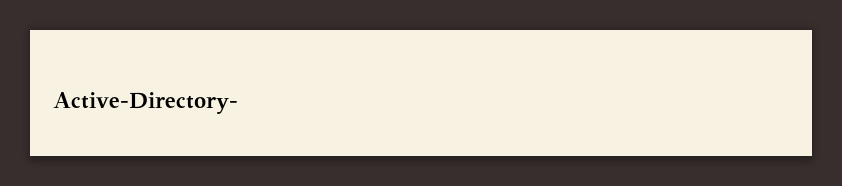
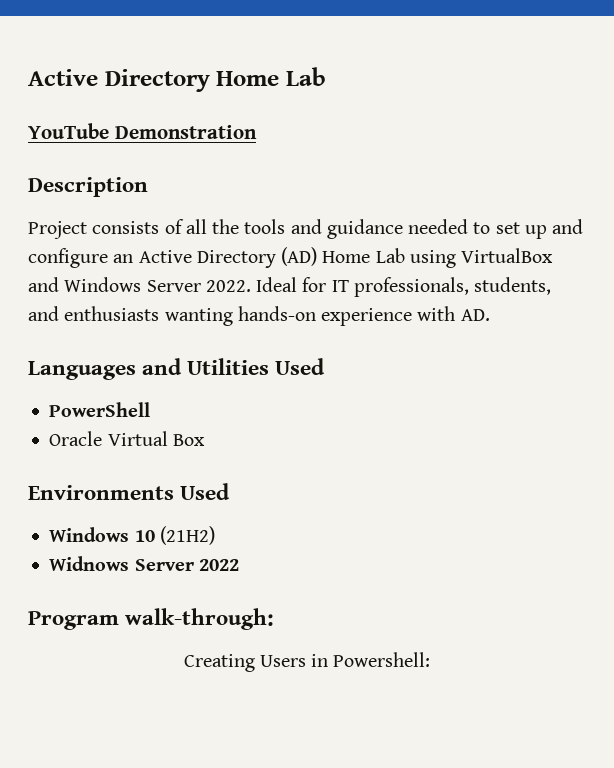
- Active-Directory-
+ Active Directory Home Lab
+ YouTube Demonstration
+ Description
+ Project consists of all the tools and guidance needed to set up and configure an Active Directory (AD) Home Lab using VirtualBox and Windows Server 2022. Ideal for IT professionals, students, and enthusiasts wanting hands-on experience with AD.
+ Languages and Utilities Used
+ PowerShell
+ Oracle Virtual Box
+ Environments Used
+ Windows 10 (21H2)
+ Widnows Server 2022
+ Program walk-through:
+ Creating Users in Powershell:

